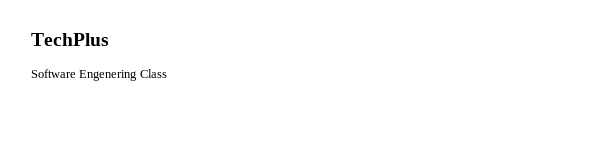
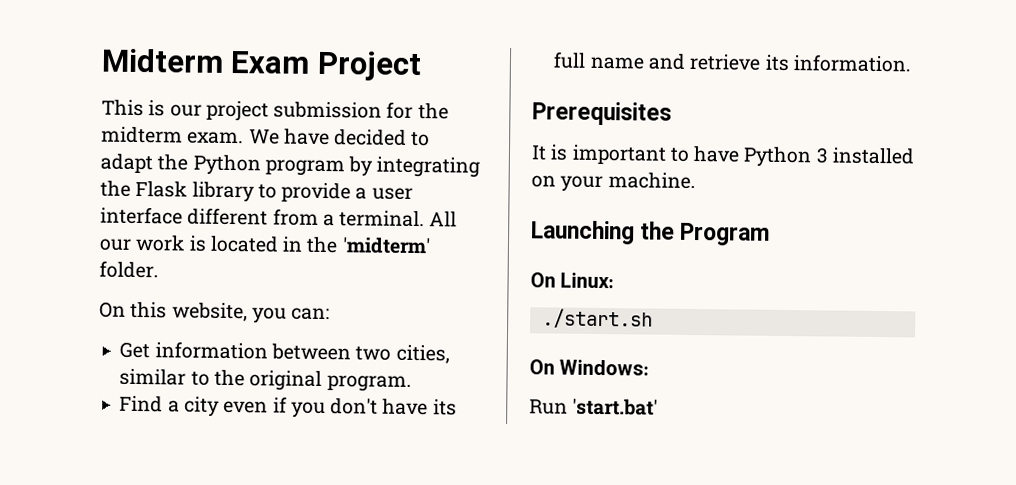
- TechPlus
- Software Engenering Class
+ Midterm Exam Project
+ This is our project submission for the midterm exam. We have decided to adapt the Python program by integrating the Flask library to provide a user interface different from a terminal. All our work is located in the 'midterm' folder.
+ On this website, you can:
+ Get information between two cities, similar to the original program.
+ Find a city even if you don't have its full name and retrieve its information.
+ Prerequisites
+ It is important to have Python 3 installed on your machine.
+ Launching the Program
+ On Linux:
+ ./start.sh
+ On Windows:
+ Run 'start.bat'

